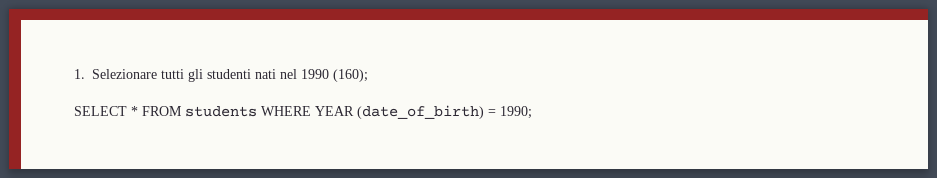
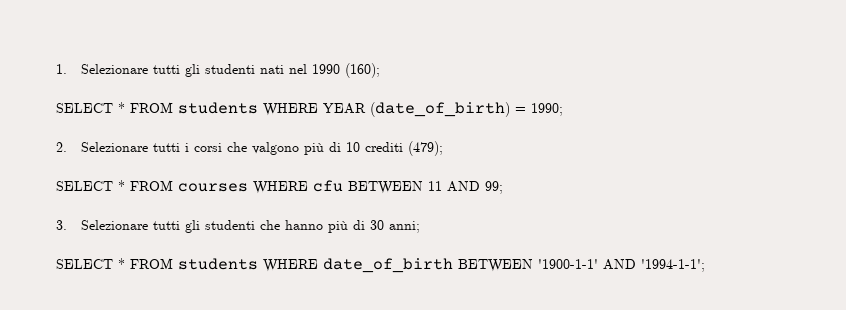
+ 2. Selezionare tutti i corsi che valgono più di 10 crediti (479);
+ SELECT * FROM courses WHERE cfu BETWEEN 11 AND 99;
+ 3. Selezionare tutti gli studenti che hanno più di 30 anni;
+ SELECT * FROM students WHERE date_of_birth BETWEEN '1900-1-1' AND '1994-1-1';

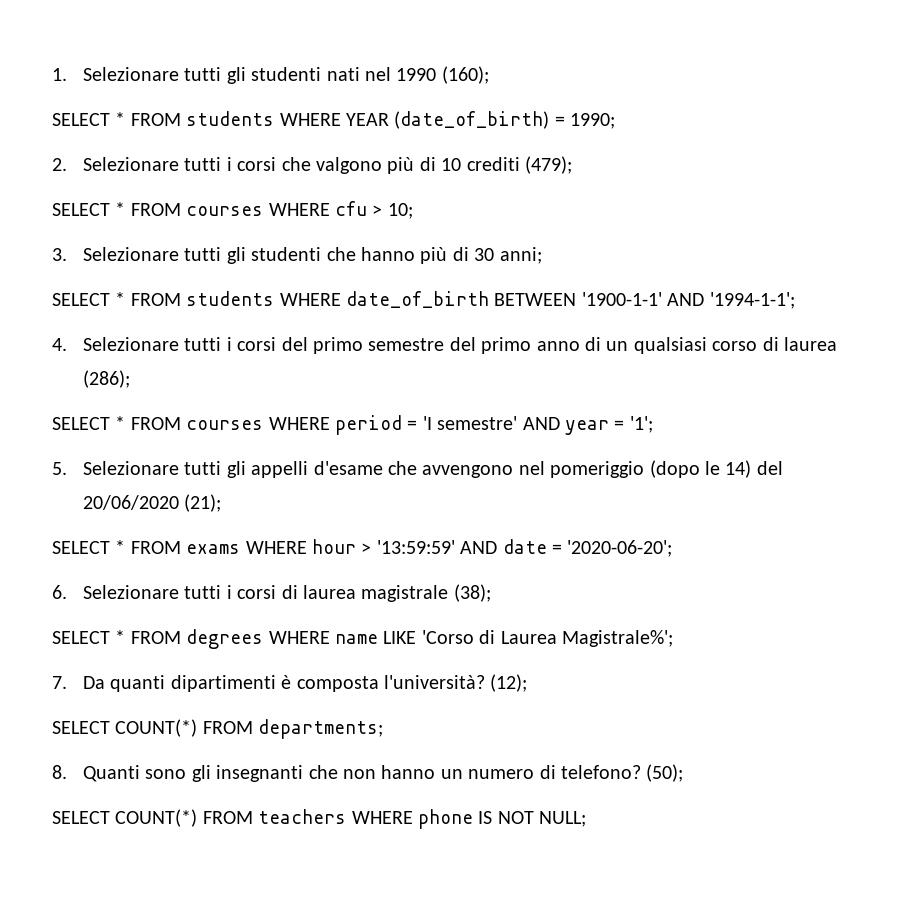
- SELECT * FROM courses WHERE cfu BETWEEN 11 AND 99;
+ SELECT * FROM courses WHERE cfu > 10;
+ 4. Selezionare tutti i corsi del primo semestre del primo anno di un qualsiasi corso di laurea (286);
+ SELECT * FROM courses WHERE period = 'I semestre' AND year = '1';
+ 5. Selezionare tutti gli appelli d'esame che avvengono nel pomeriggio (dopo le 14) del 20/06/2020 (21);
+ SELECT * FROM exams WHERE hour > '13:59:59' AND date = '2020-06-20';
+ 6. Selezionare tutti i corsi di laurea magistrale (38);
+ SELECT * FROM degrees WHERE name LIKE 'Corso di Laurea Magistrale%';
+ 7. Da quanti dipartimenti è composta l'università? (12);
+ SELECT COUNT(*) FROM departments;
+ 8. Quanti sono gli insegnanti che non hanno un numero di telefono? (50);
+ SELECT COUNT(*) FROM teachers WHERE phone IS NOT NULL;

